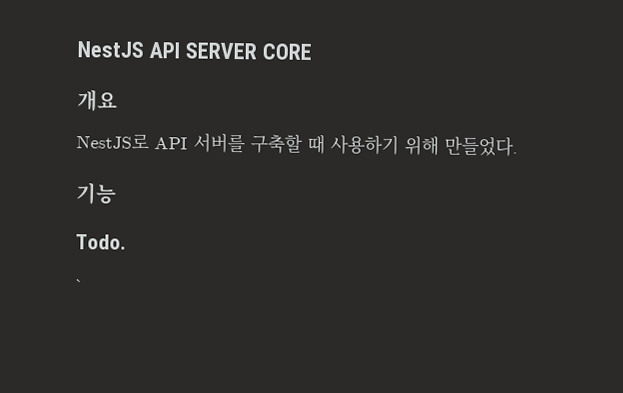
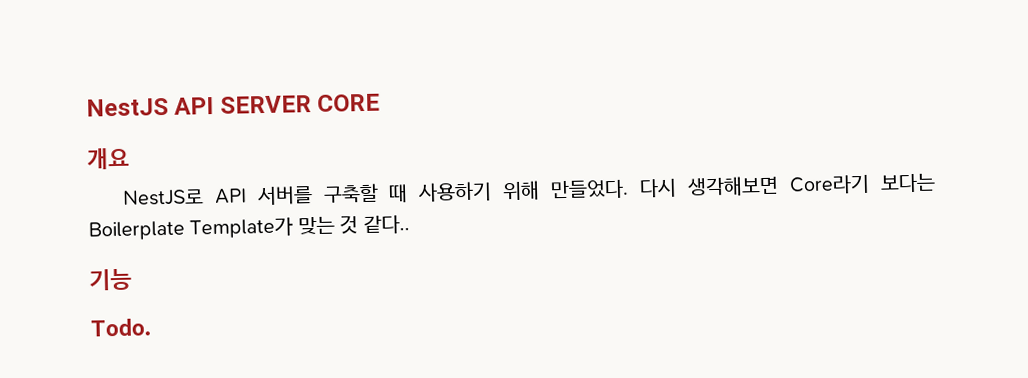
+ 다시 생각해보면 Core라기 보다는 Boilerplate Template가 맞는 것 같다..
- `

